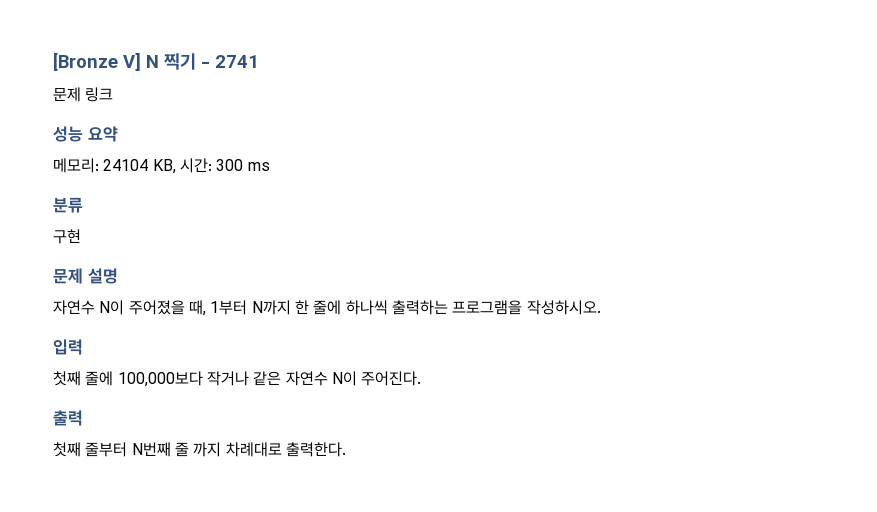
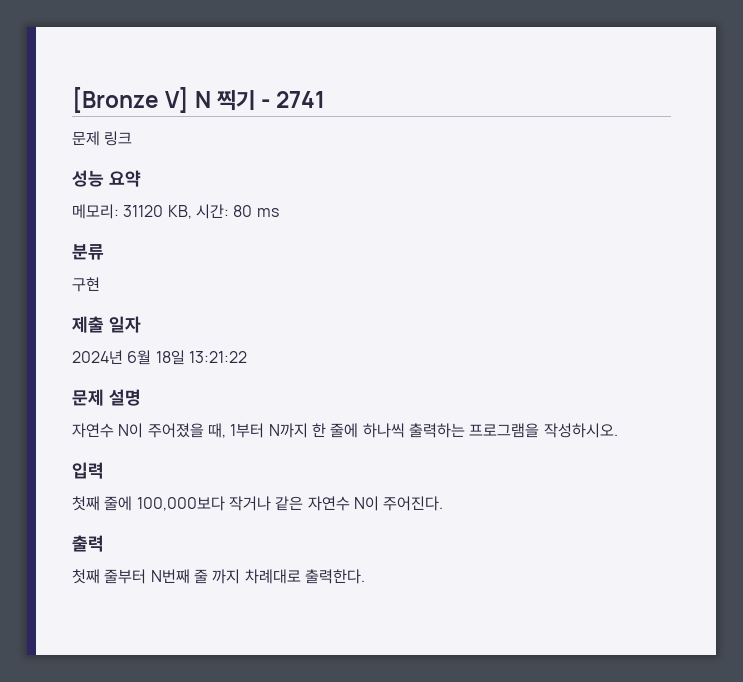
- 메모리: 24104 KB, 시간: 300 ms
+ 메모리: 31120 KB, 시간: 80 ms
+ 제출 일자
+ 2024년 6월 18일 13:21:22

